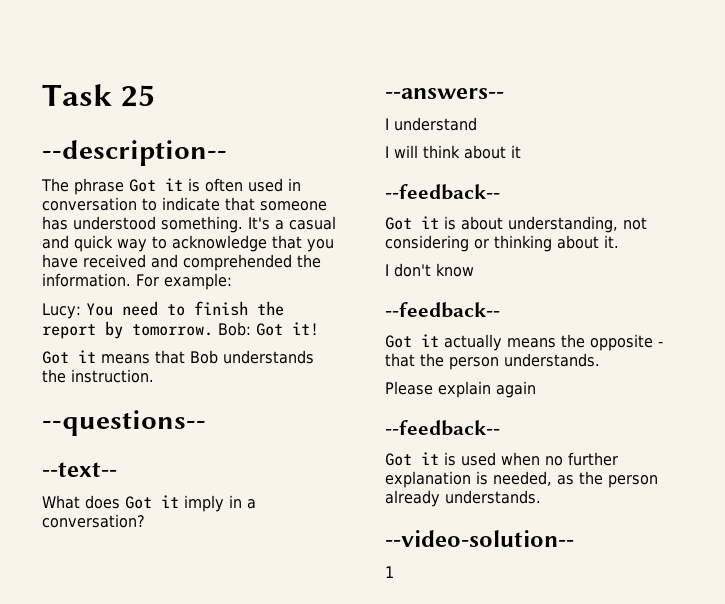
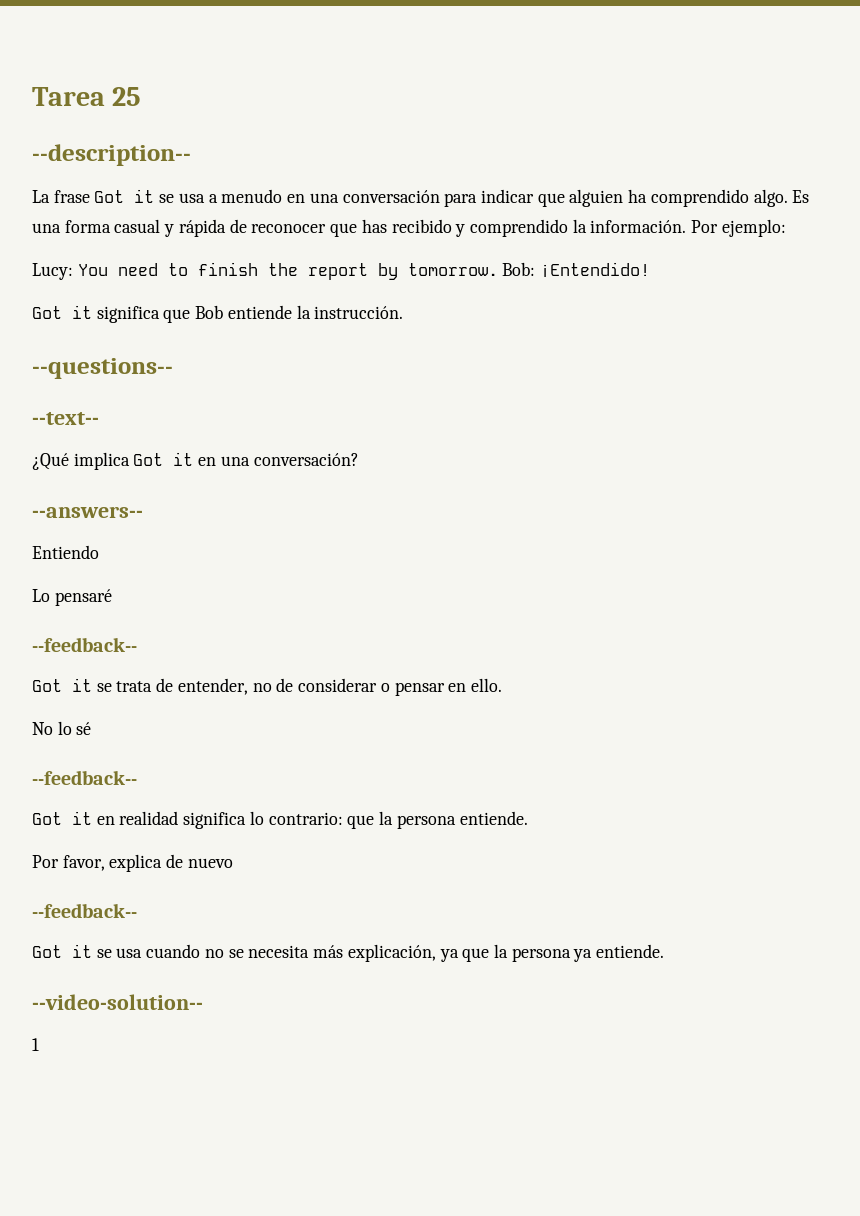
- Task 25
+ Tarea 25
- The phrase Got it is often used in conversation to indicate that someone has understood something. It's a casual and quick way to acknowledge that you have received and comprehended the information. For example:
+ La frase Got it se usa a menudo en una conversación para indicar que alguien ha comprendido algo. Es una forma casual y rápida de reconocer que has recibido y comprendido la información. Por ejemplo:
- Bob: Got it!
- Got it means that Bob understands the instruction.
+ Bob: ¡Entendido!
+ Got it significa que Bob entiende la instrucción.
  --questions--
  --text--
- What does Got it imply in a conversation?
+ ¿Qué implica Got it en una conversación?
  --answers--
- I understand
- I will think about it
+ Entiendo
+ Lo pensaré
  --feedback--
- Got it is about understanding, not considering or thinking about it.
- I don't know
+ Got it se trata de entender, no de considerar o pensar en ello.
+ No lo sé
  --feedback--
- Got it actually means the opposite - that the person understands.
- Please explain again
+ Got it en realidad significa lo contrario: que la persona entiende.
+ Por favor, explica de nuevo
  --feedback--
- Got it is used when no further explanation is needed, as the person already understands.
+ Got it se usa cuando no se necesita más explicación, ya que la persona ya entiende.

